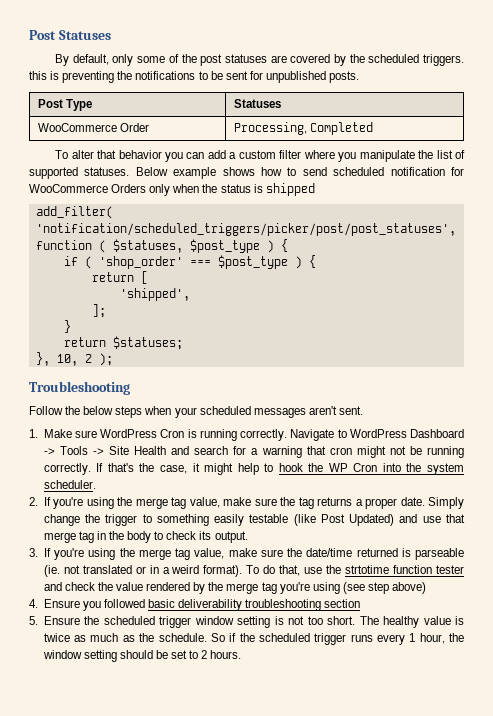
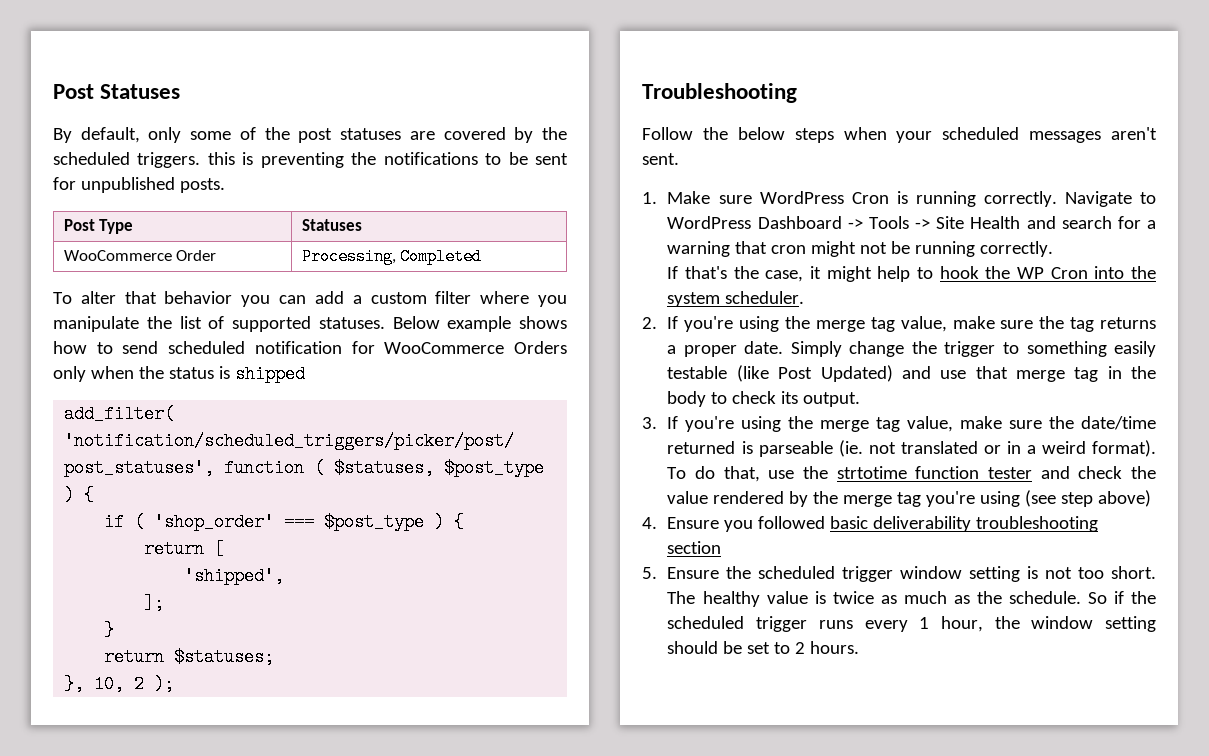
- Navigate to WordPress Dashboard -> Tools -> Site Health and search for a warning that cron might not be running correctly. If that's the case, it might help to hook the WP Cron into the system scheduler.
+ Navigate to WordPress Dashboard -> Tools -> Site Health and search for a warning that cron might not be running correctly.
+ If that's the case, it might help to hook the WP Cron into the system scheduler.

